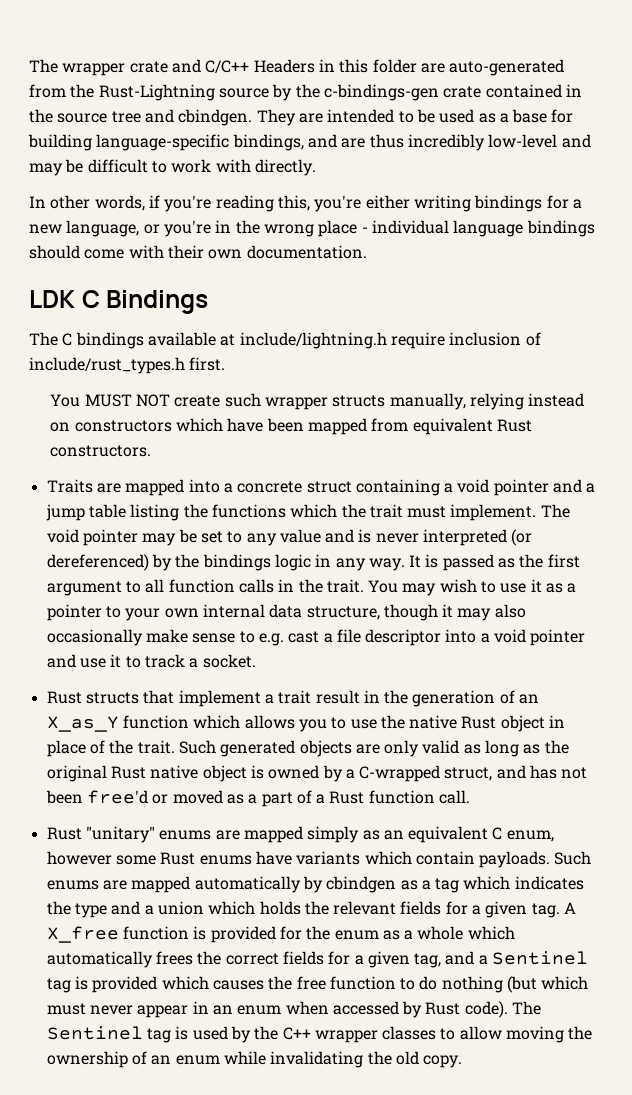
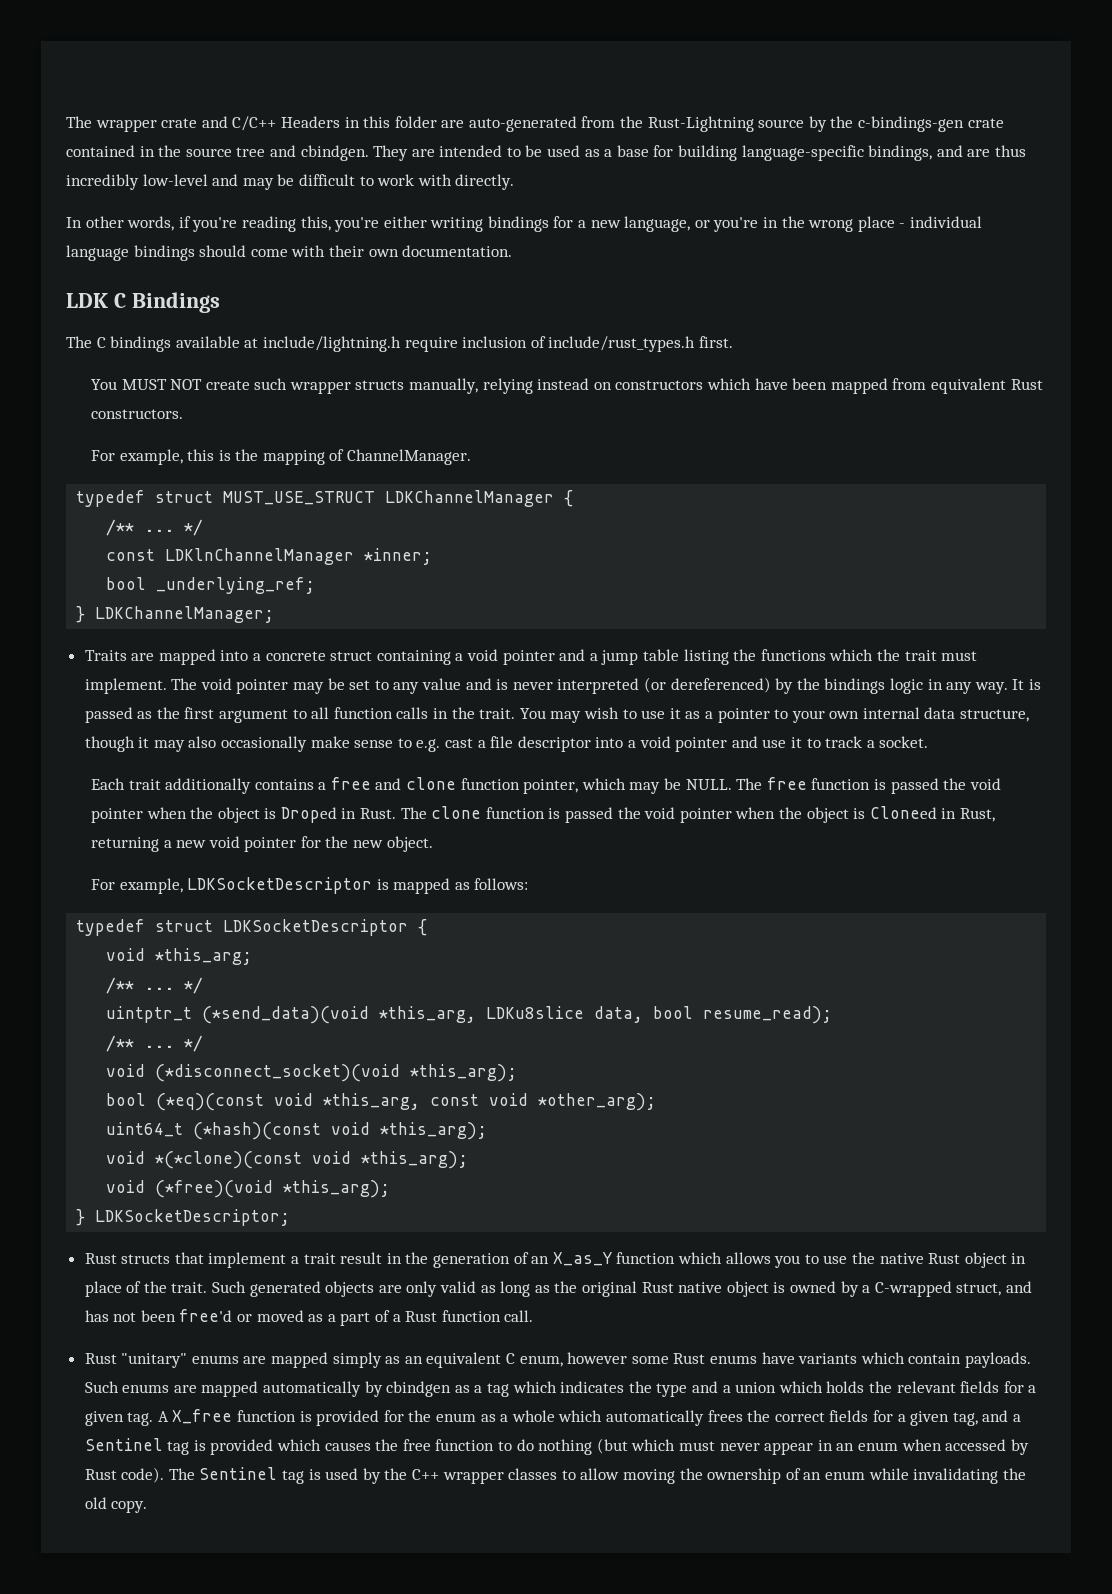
+ For example, this is the mapping of ChannelManager.
+ typedef struct MUST_USE_STRUCT LDKChannelManager {
+ /** ... */
+ const LDKlnChannelManager *inner;
+ bool _underlying_ref;
+ } LDKChannelManager;
+ Each trait additionally contains a free and clone function pointer, which may be NULL. The free function is passed the void pointer when the object is Droped in Rust. The clone function is passed the void pointer when the object is Cloneed in Rust, returning a new void pointer for the new object.
+ For example, LDKSocketDescriptor is mapped as follows:
+ typedef struct LDKSocketDescriptor {
+ void *this_arg;
+ /** ... */
+ uintptr_t (*send_data)(void *this_arg, LDKu8slice data, bool resume_read);
+ /** ... */
+ void (*disconnect_socket)(void *this_arg);
+ bool (*eq)(const void *this_arg, const void *other_arg);
+ uint64_t (*hash)(const void *this_arg);
+ void *(*clone)(const void *this_arg);
+ void (*free)(void *this_arg);
+ } LDKSocketDescriptor;

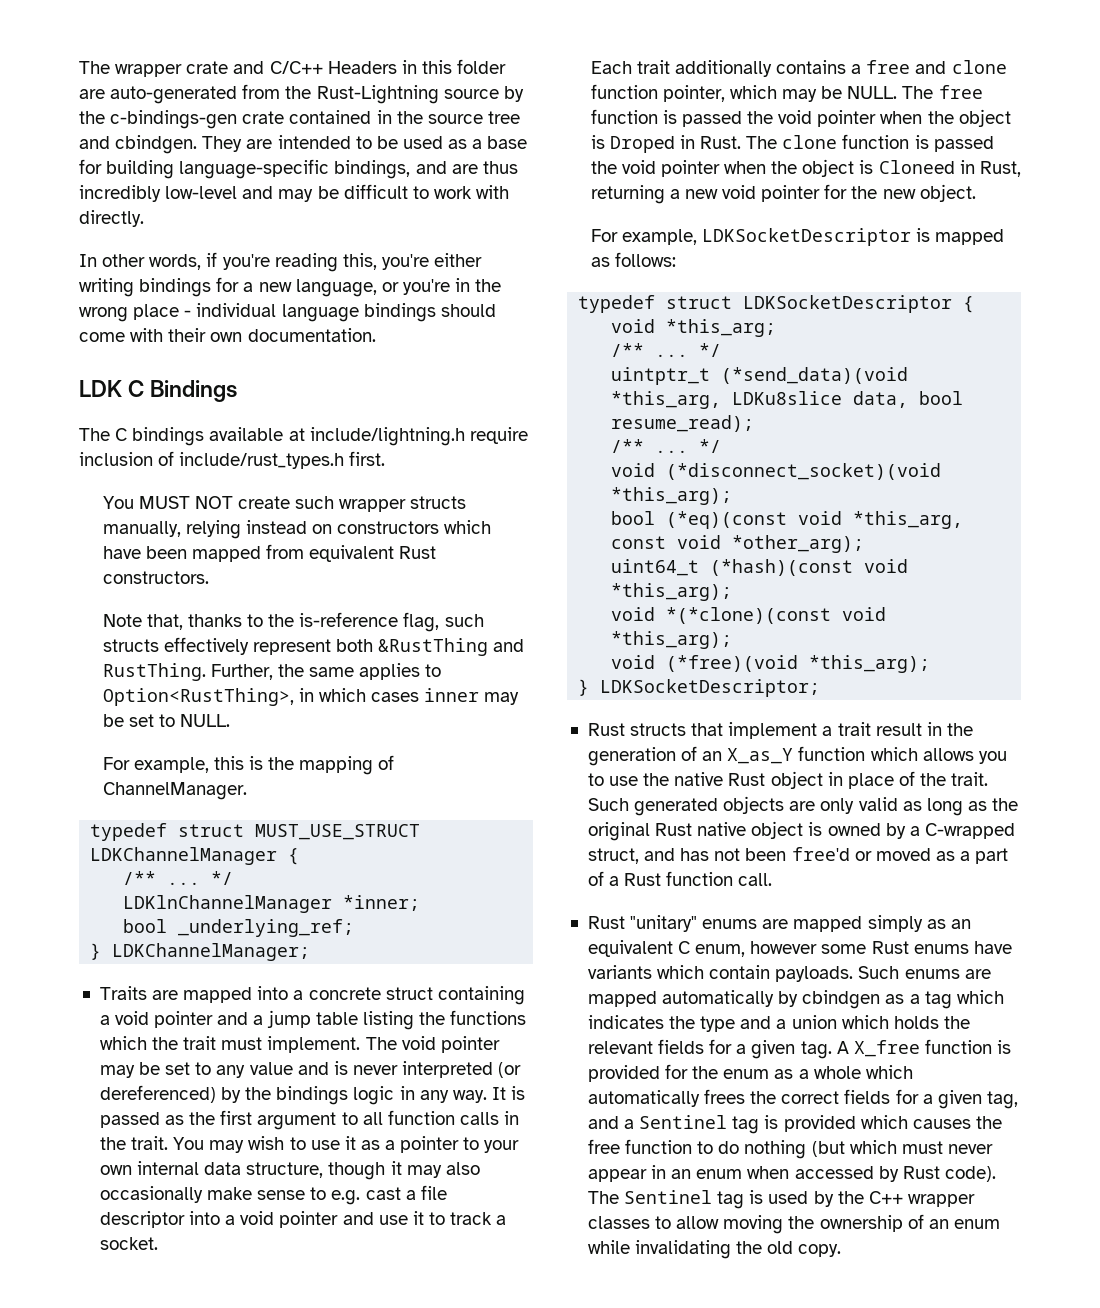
+ Note that, thanks to the is-reference flag, such structs effectively represent both &RustThing and RustThing. Further, the same applies to Option<RustThing>, in which cases inner may be set to NULL.
- const LDKlnChannelManager *inner;
+ LDKlnChannelManager *inner;

